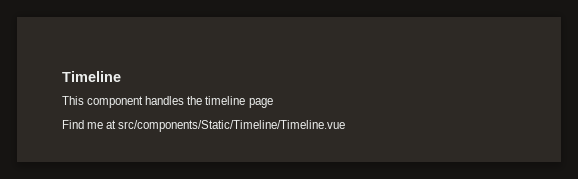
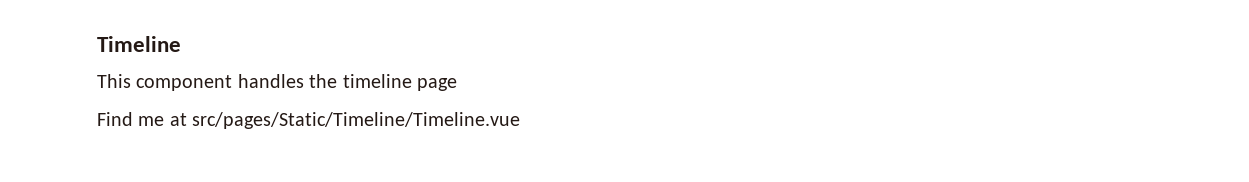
- Find me at src/components/Static/Timeline/Timeline.vue
+ Find me at src/pages/Static/Timeline/Timeline.vue

